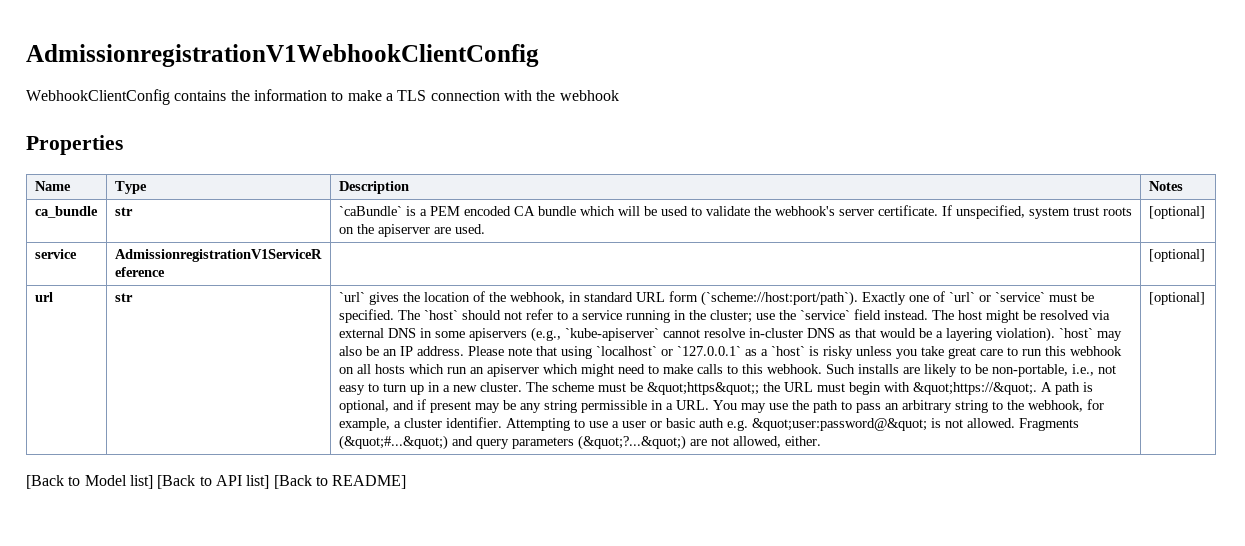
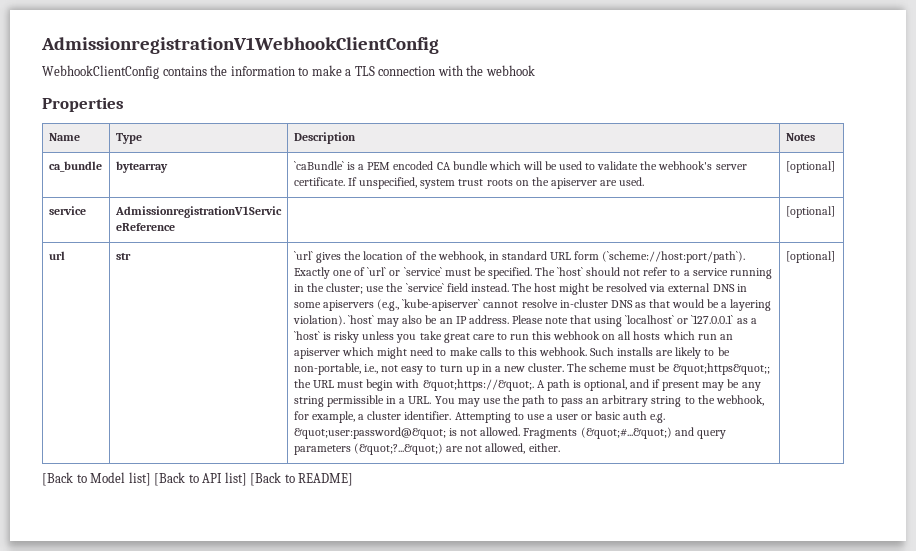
- ca_bundle | str | `caBundle` is a PEM encoded CA bundle which will be used to validate the webhook's server certificate. If unspecified, system trust roots on the apiserver are used. | [optional]
+ ca_bundle | bytearray | `caBundle` is a PEM encoded CA bundle which will be used to validate the webhook's server certificate. If unspecified, system trust roots on the apiserver are used. | [optional]

